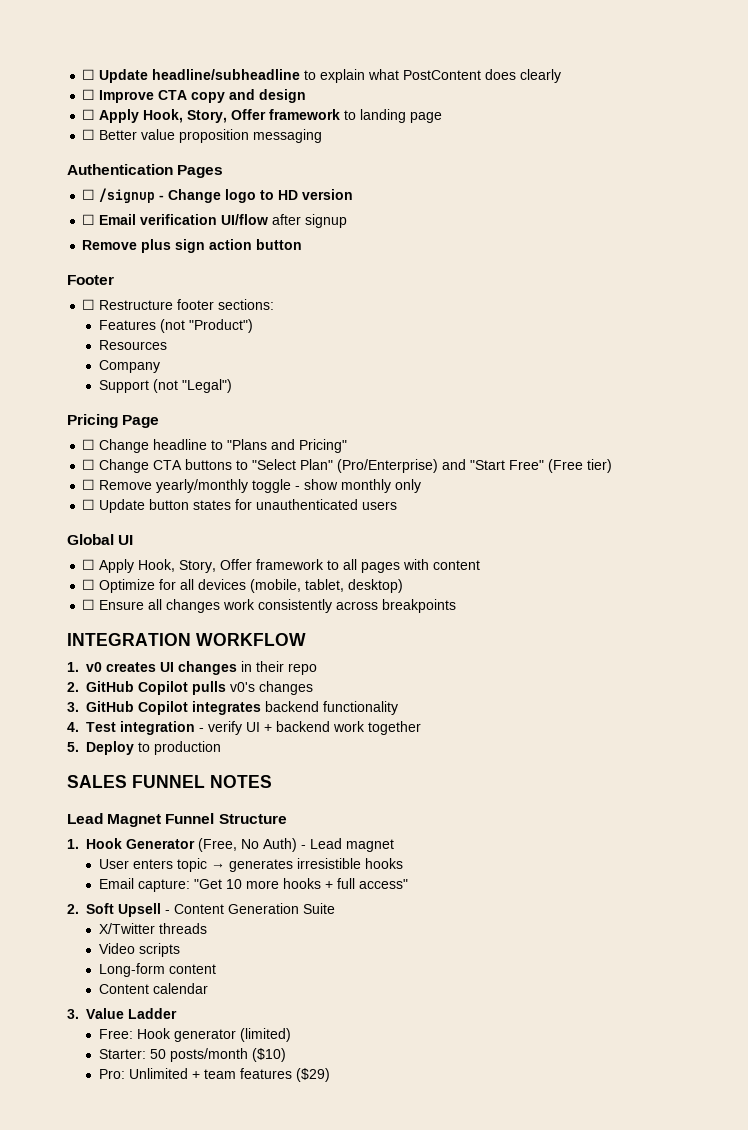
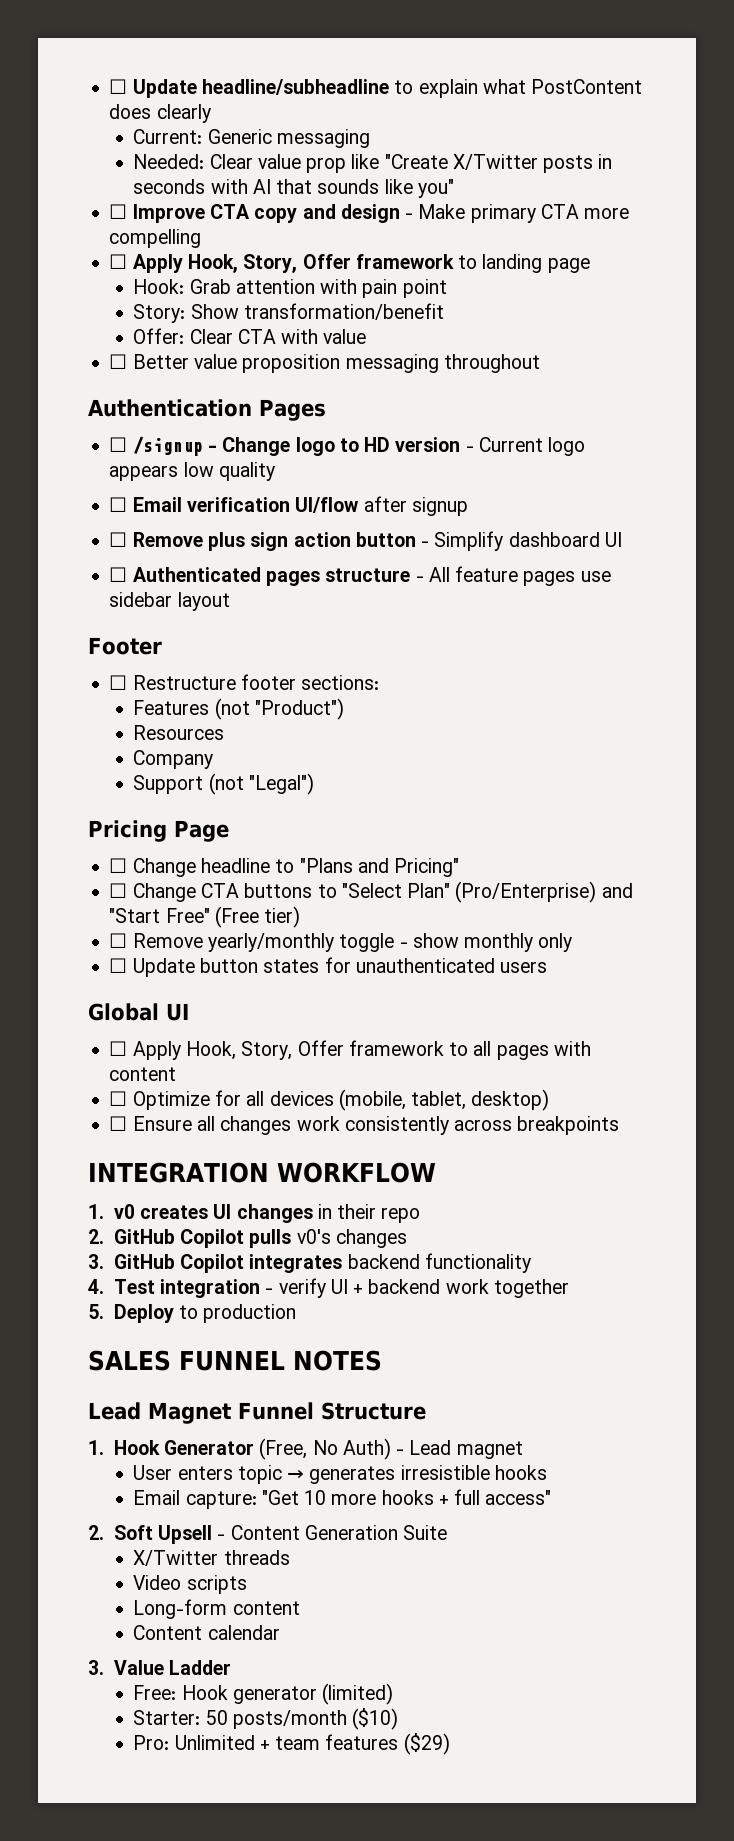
+ Current: Generic messaging
+ Needed: Clear value prop like "Create X/Twitter posts in seconds with AI that sounds like you"
- ☐ Improve CTA copy and design
+ ☐ Improve CTA copy and design - Make primary CTA more compelling
+ Hook: Grab attention with pain point
+ Story: Show transformation/benefit
+ Offer: Clear CTA with value
- ☐ Better value proposition messaging
+ ☐ Better value proposition messaging throughout
- ☐ /signup - Change logo to HD version
+ ☐ /signup - Change logo to HD version - Current logo appears low quality
- Remove plus sign action button
+ ☐ Remove plus sign action button - Simplify dashboard UI
+ ☐ Authenticated pages structure - All feature pages use sidebar layout

